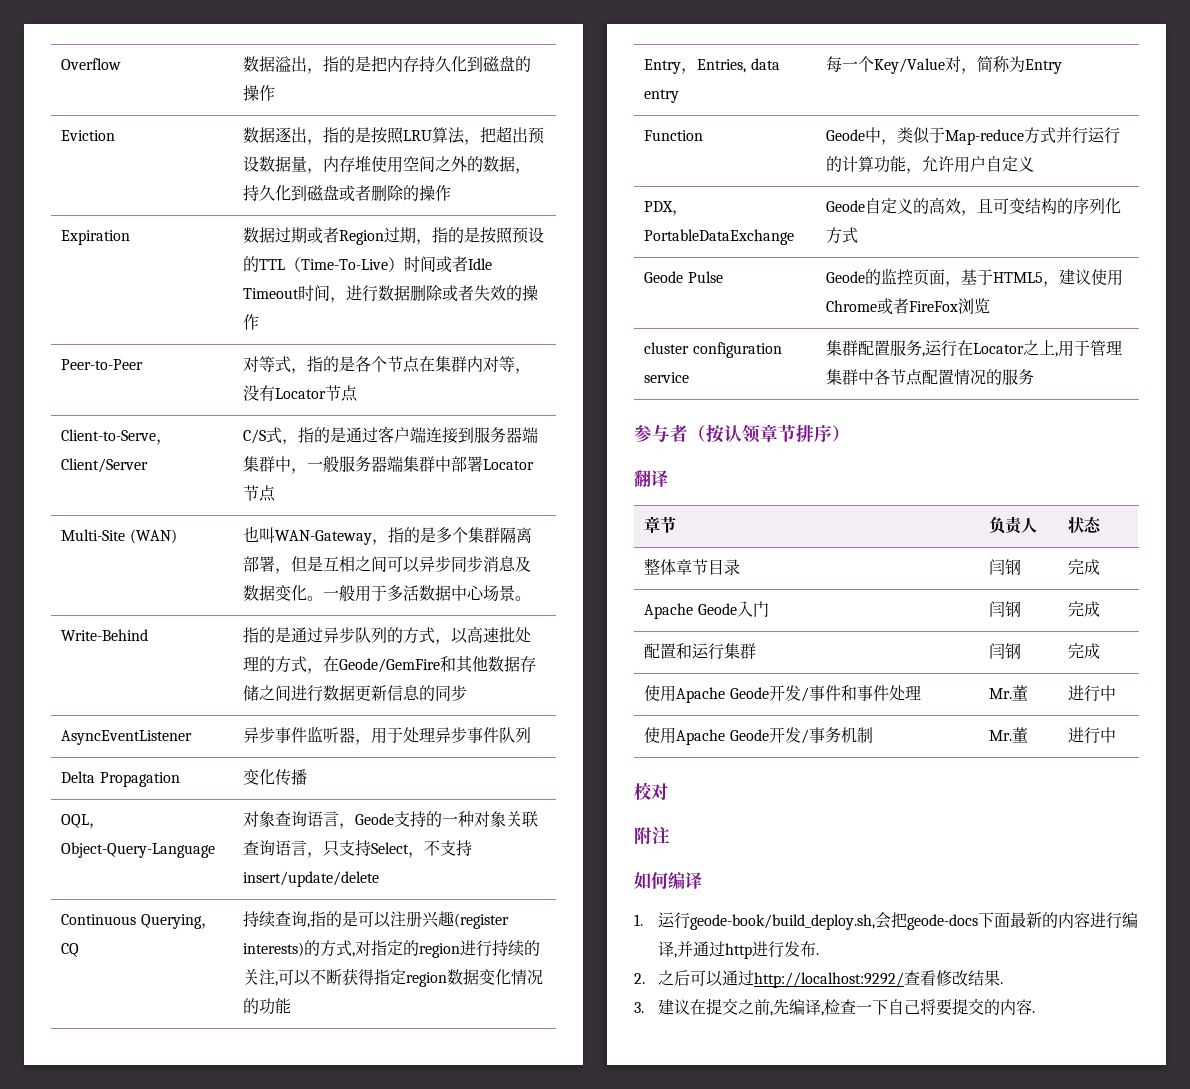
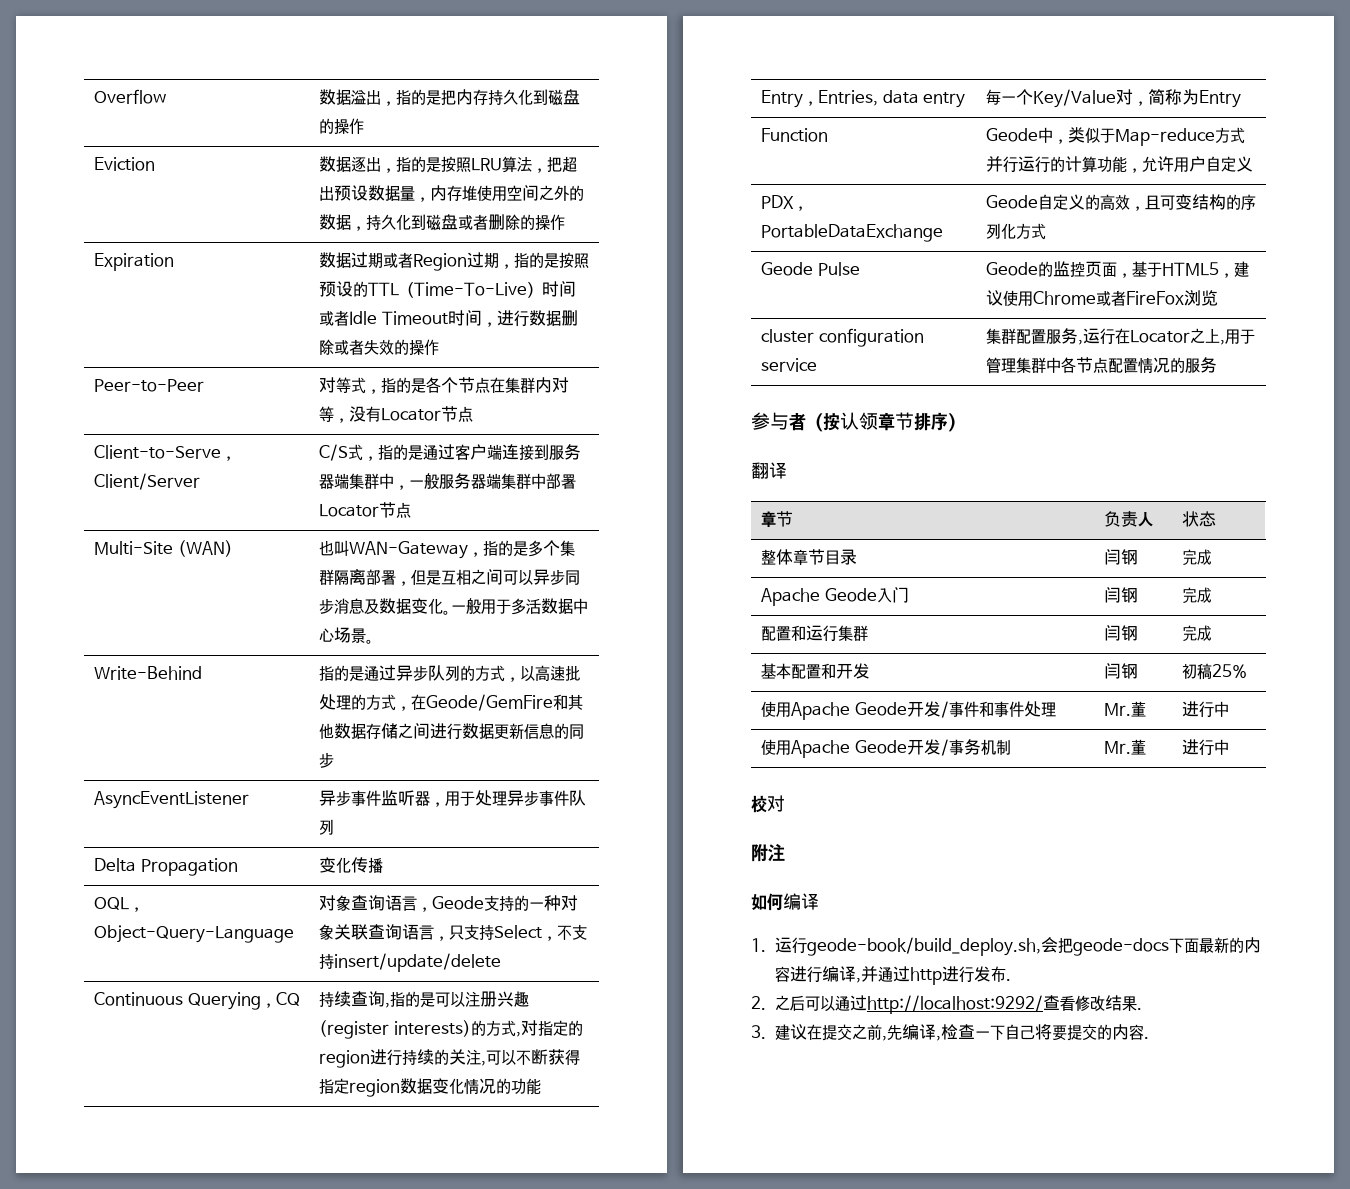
+ 基本配置和开发 | 闫钢 | 初稿25%

